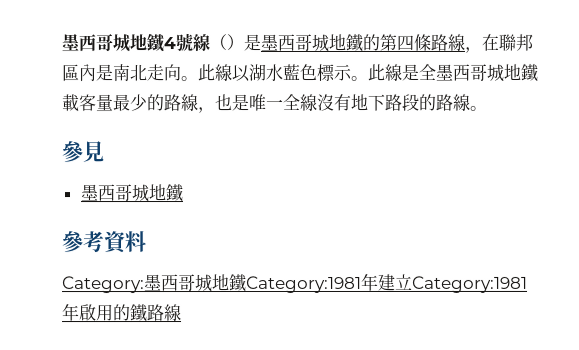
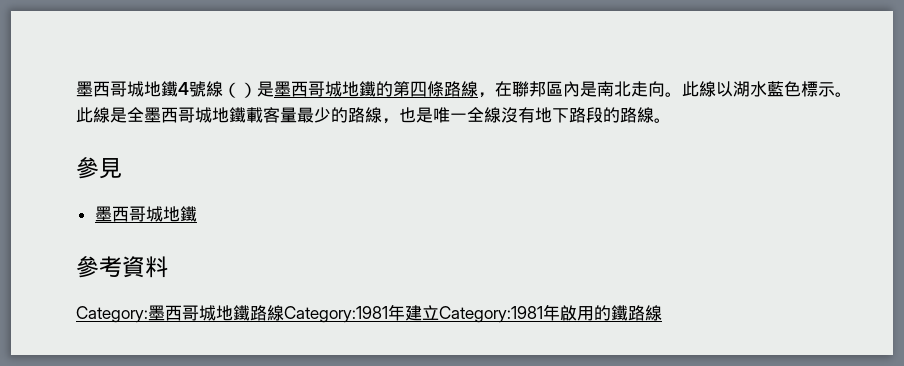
- Category:墨西哥城地鐵Category:1981年建立Category:1981年啟用的鐵路線
+ Category:墨西哥城地鐵路線Category:1981年建立Category:1981年啟用的鐵路線

